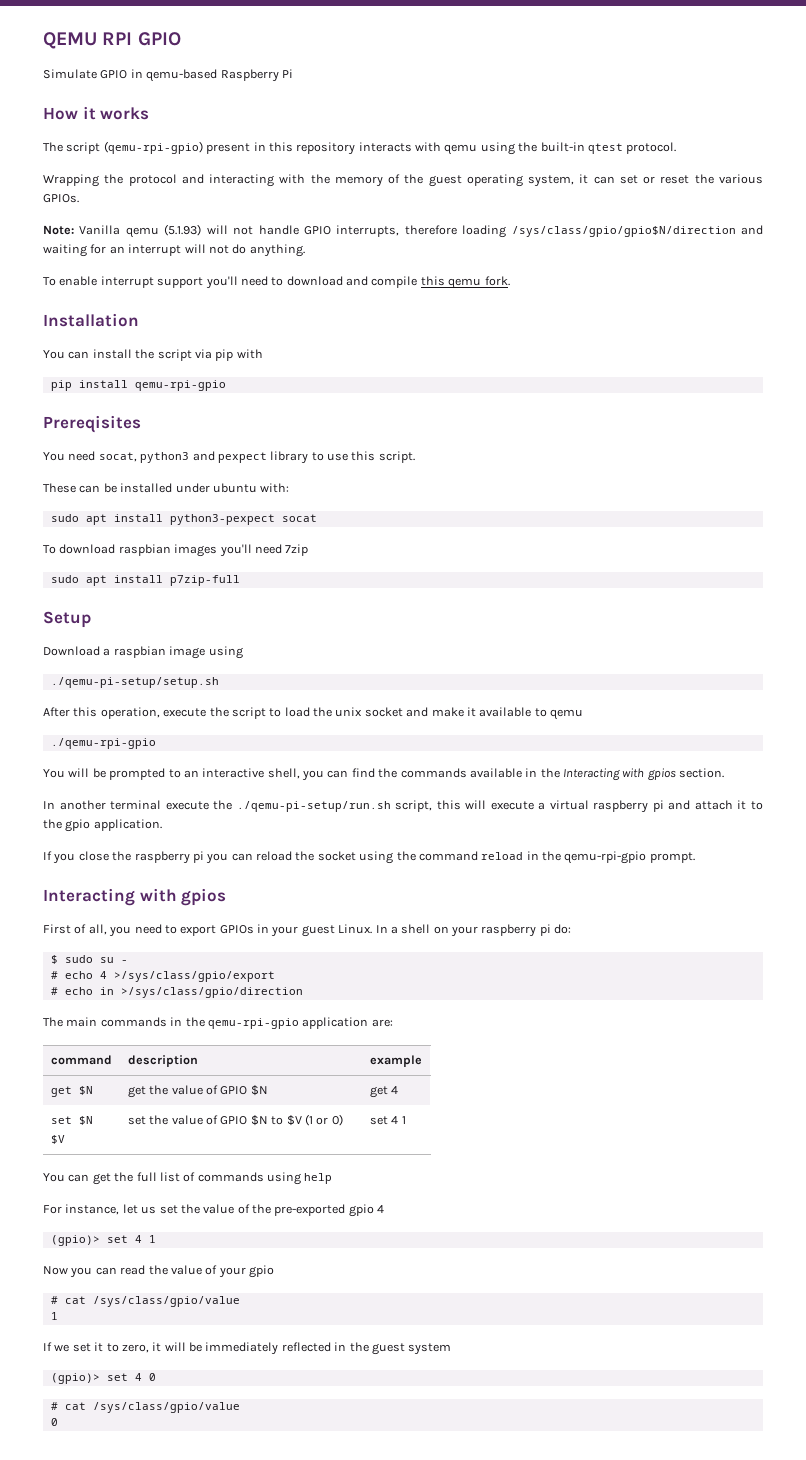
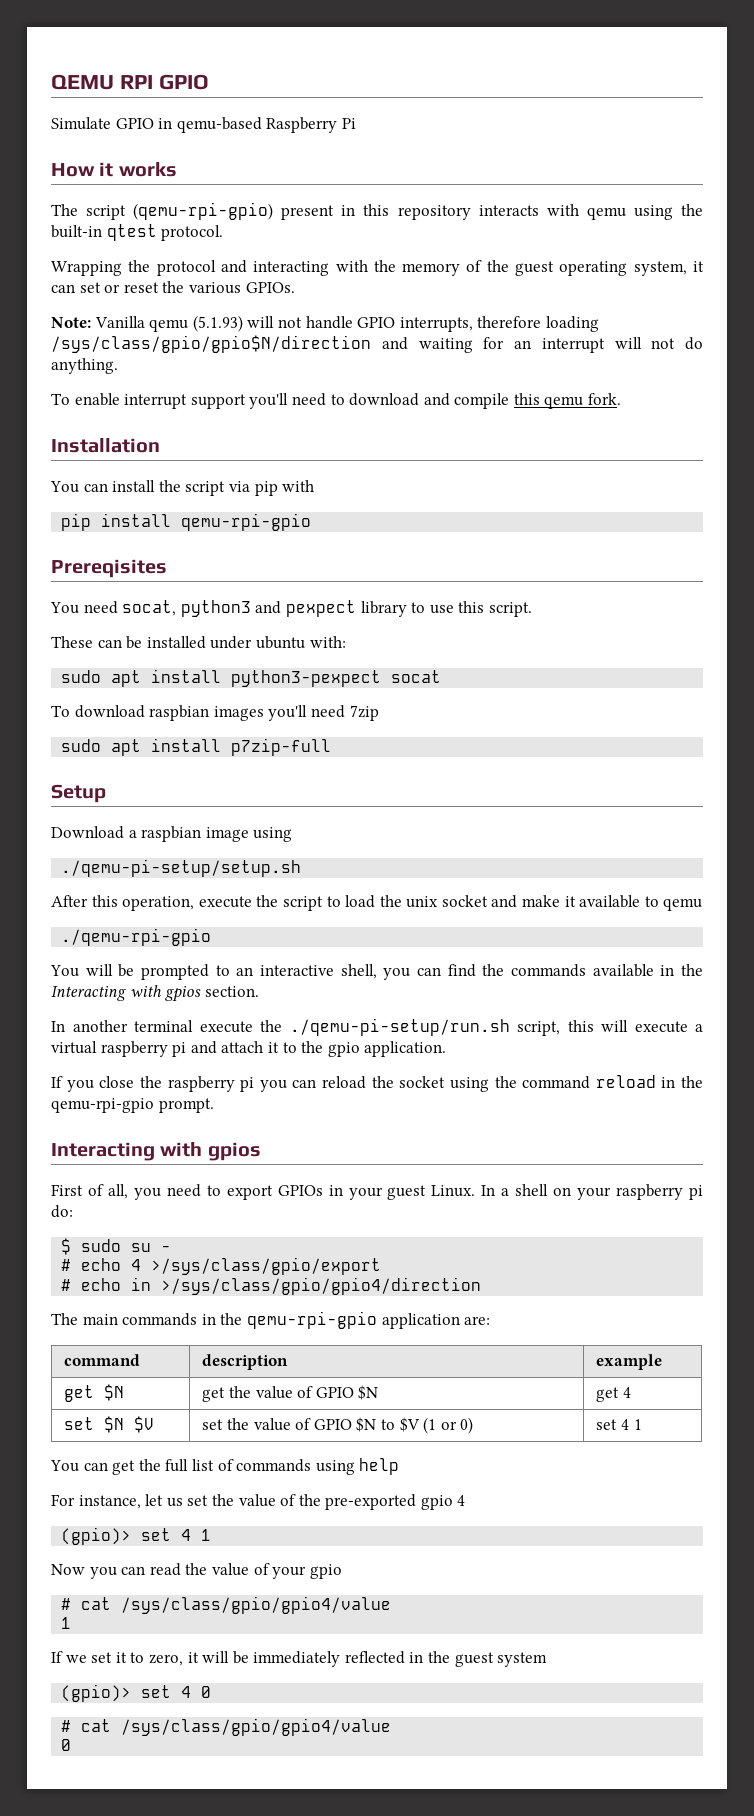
- # echo in >/sys/class/gpio/direction
+ # echo in >/sys/class/gpio/gpio4/direction
  Now you can read the value of your gpio
- # cat /sys/class/gpio/value
+ # cat /sys/class/gpio/gpio4/value
  (gpio)> set 4 0
- # cat /sys/class/gpio/value
+ # cat /sys/class/gpio/gpio4/value

